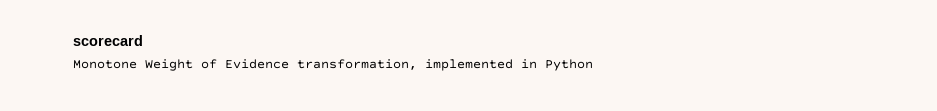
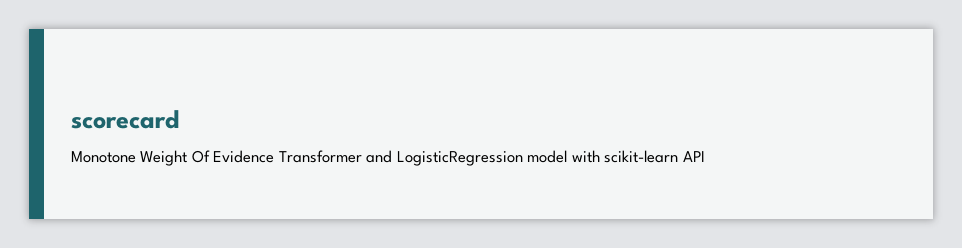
- Monotone Weight of Evidence transformation, implemented in Python
+ Monotone Weight Of Evidence Transformer and LogisticRegression model with scikit-learn API

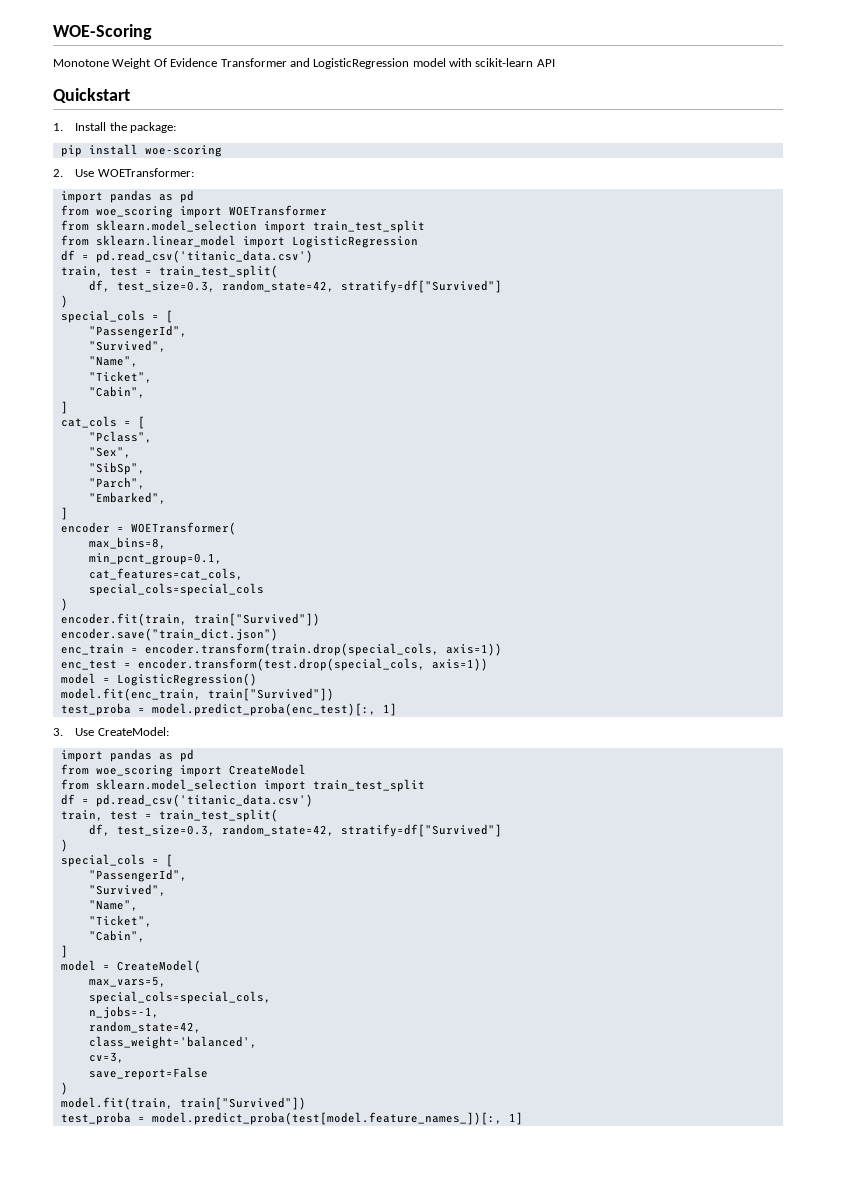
- scorecard
+ WOE-Scoring
+ Quickstart
+ 1. Install the package:
+ pip install woe-scoring
+ 2. Use WOETransformer:
+ import pandas as pd
+ from woe_scoring import WOETransformer
+ from sklearn.model_selection import train_test_split
+ from sklearn.linear_model import LogisticRegression
+ df = pd.read_csv('titanic_data.csv')
+ train, test = train_test_split(
+ df, test_size=0.3, random_state=42, stratify=df["Survived"]
+ )
+ special_cols = [
+ "PassengerId",
+ "Survived",
+ "Name",
+ "Ticket",
+ "Cabin",
+ ]
+ cat_cols = [
+ "Pclass",
+ "Sex",
+ "SibSp",
+ "Parch",
+ "Embarked",
+ ]
+ encoder = WOETransformer(
+ max_bins=8,
+ min_pcnt_group=0.1,
+ cat_features=cat_cols,
+ special_cols=special_cols
+ )
+ encoder.fit(train, train["Survived"])
+ encoder.save("train_dict.json")
+ enc_train = encoder.transform(train.drop(special_cols, axis=1))
+ enc_test = encoder.transform(test.drop(special_cols, axis=1))
+ model = LogisticRegression()
+ model.fit(enc_train, train["Survived"])
+ test_proba = model.predict_proba(enc_test)[:, 1]
+ 3. Use CreateModel:
+ import pandas as pd
+ from woe_scoring import CreateModel
+ from sklearn.model_selection import train_test_split
+ df = pd.read_csv('titanic_data.csv')
+ train, test = train_test_split(
+ df, test_size=0.3, random_state=42, stratify=df["Survived"]
+ )
+ special_cols = [
+ "PassengerId",
+ "Survived",
+ "Name",
+ "Ticket",
+ "Cabin",
+ ]
+ model = CreateModel(
+ max_vars=5,
+ special_cols=special_cols,
+ n_jobs=-1,
+ random_state=42,
+ class_weight='balanced',
+ cv=3,
+ save_report=False
+ )
+ model.fit(train, train["Survived"])
+ test_proba = model.predict_proba(test[model.feature_names_])[:, 1]

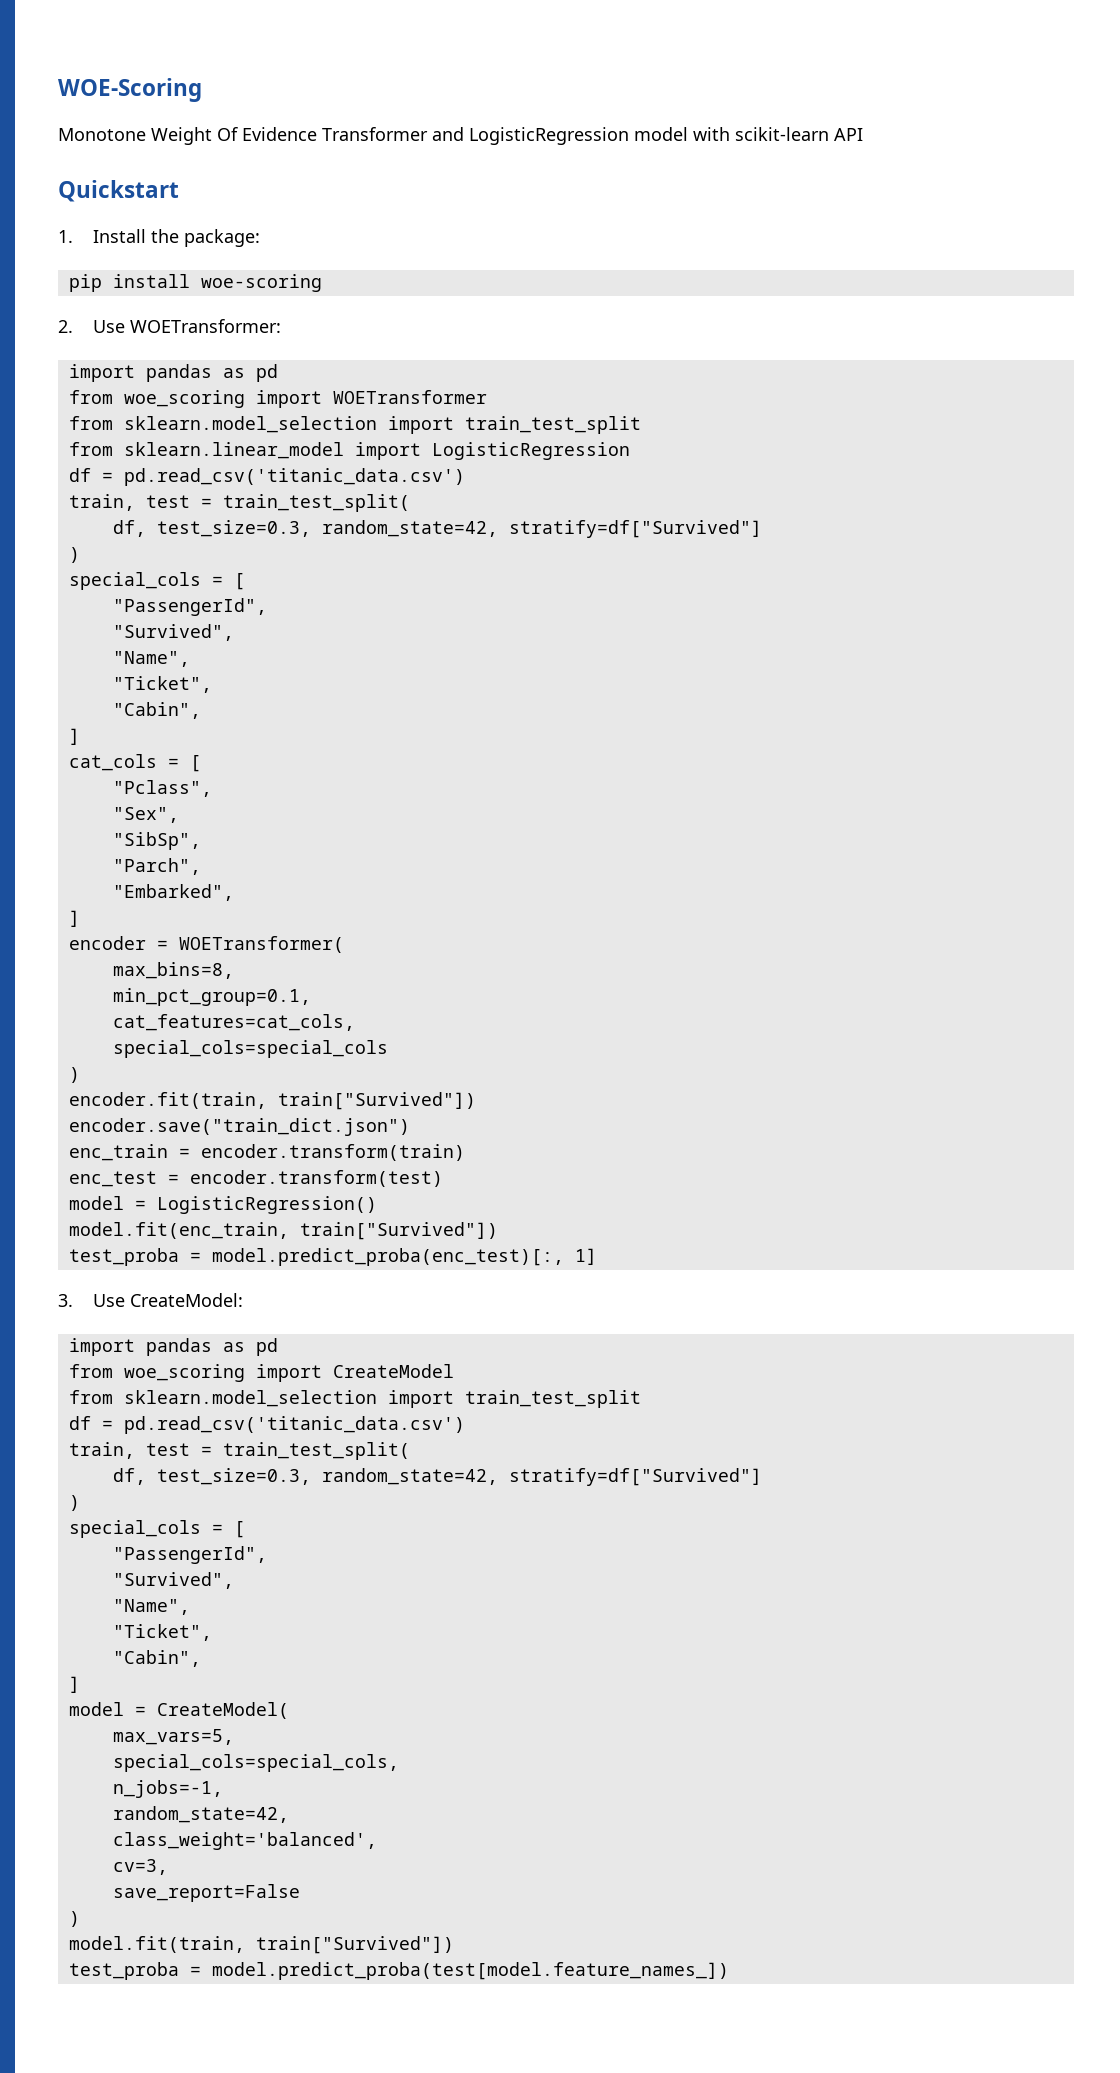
- min_pcnt_group=0.1,
+ min_pct_group=0.1,
- enc_train = encoder.transform(train.drop(special_cols, axis=1))
+ enc_train = encoder.transform(train)
- enc_test = encoder.transform(test.drop(special_cols, axis=1))
+ enc_test = encoder.transform(test)
- test_proba = model.predict_proba(test[model.feature_names_])[:, 1]
+ test_proba = model.predict_proba(test[model.feature_names_])

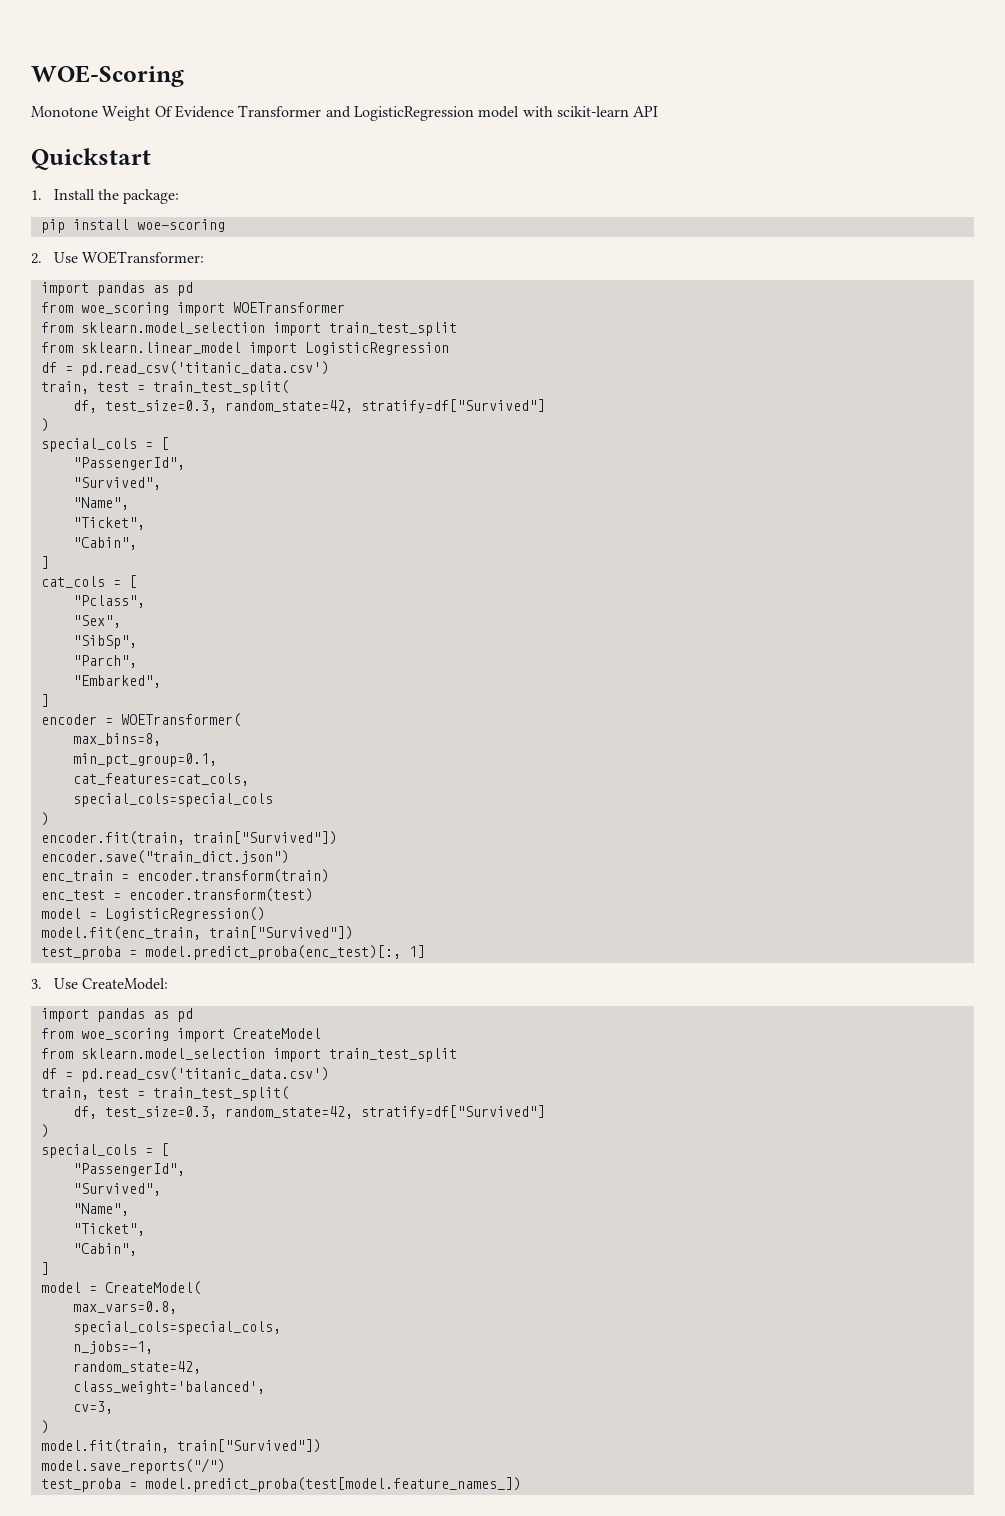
- max_vars=5,
+ max_vars=0.8,
- save_report=False
+ model.save_reports("/")

